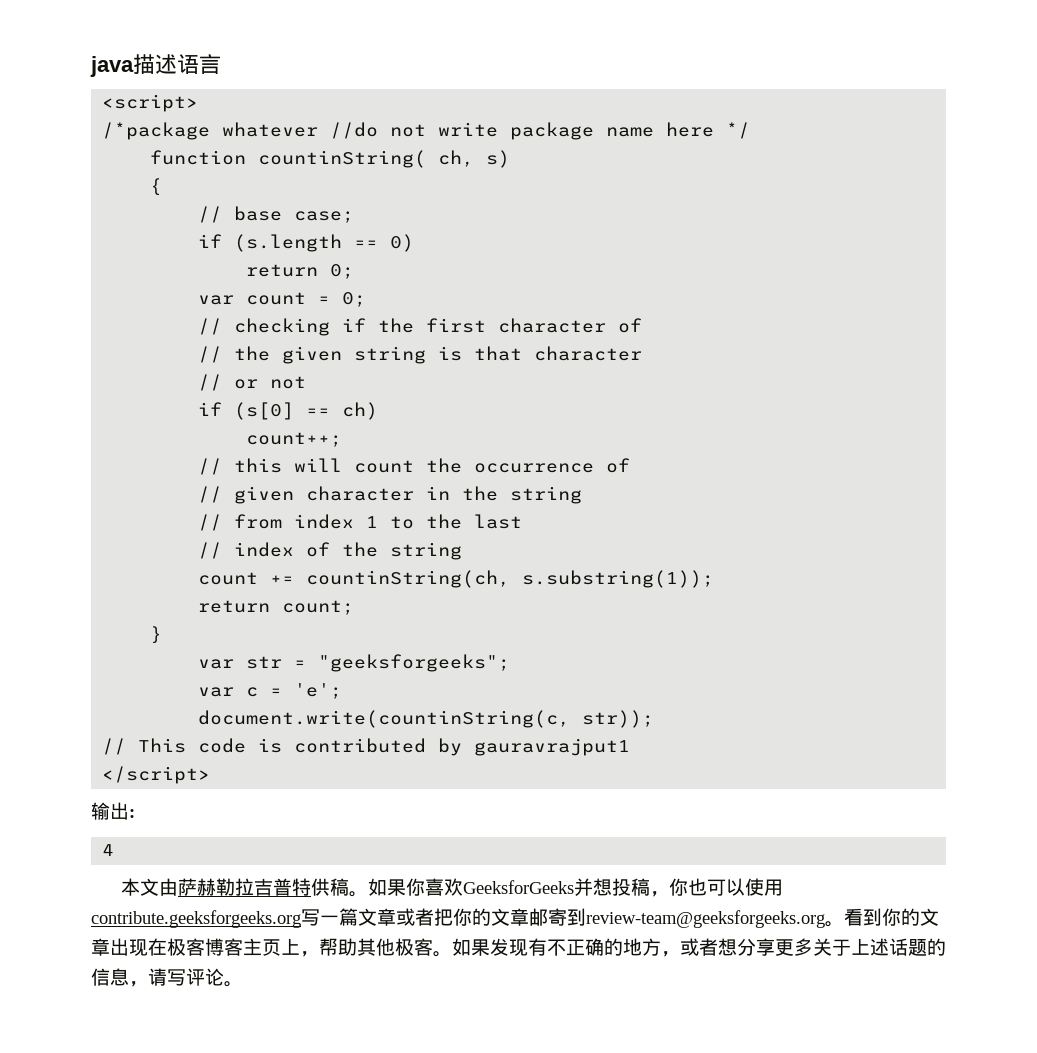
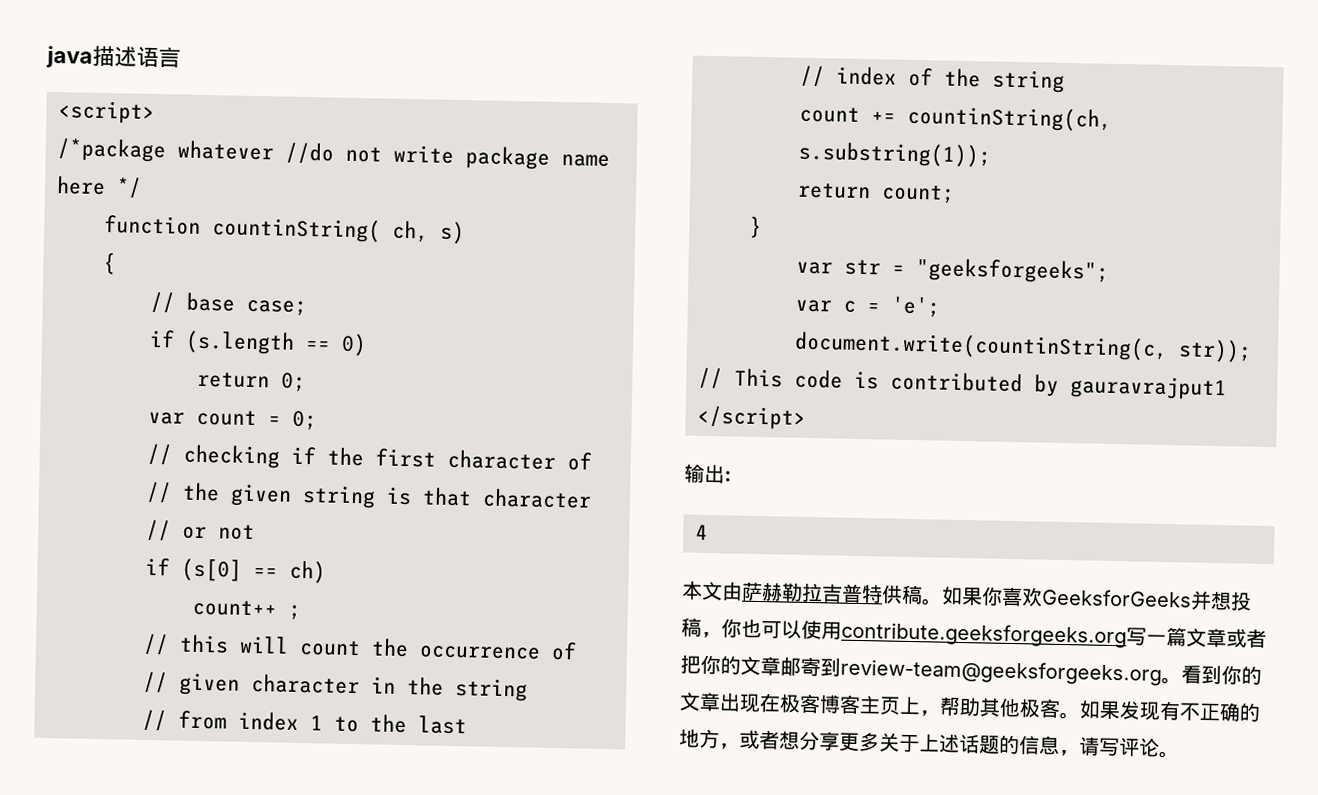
- count++;
+ count++ ;

